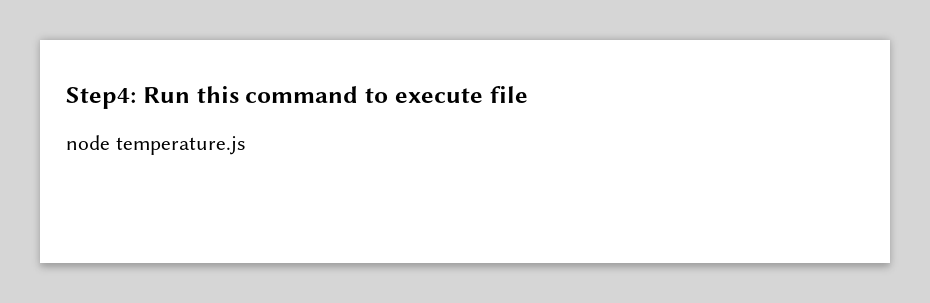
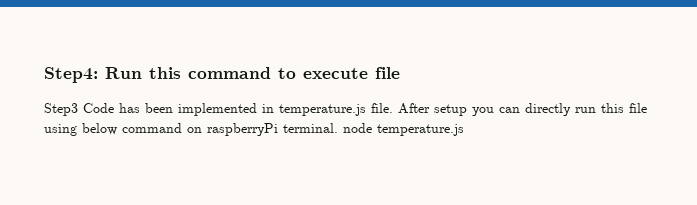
- node temperature.js
+ Step3 Code has been implemented in temperature.js file. After setup you can directly run this file using below command on raspberryPi terminal. node temperature.js

